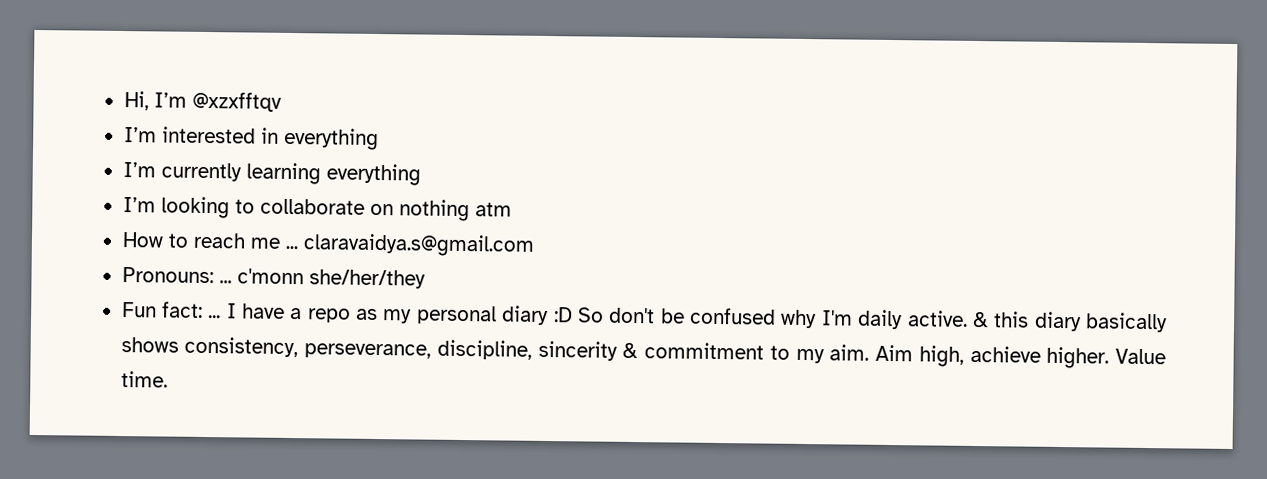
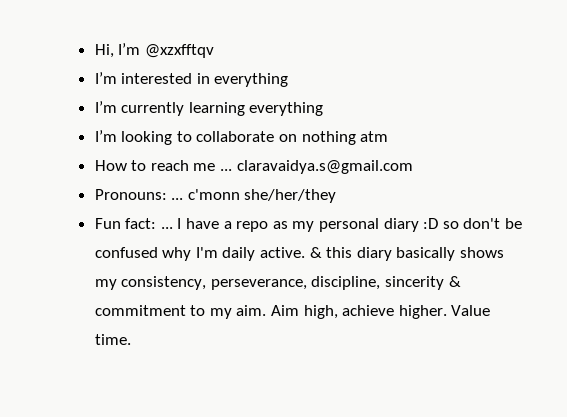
- I have a repo as my personal diary :D So don't be confused why I'm daily active.
+ I have a repo as my personal diary :D so don't be confused why I'm daily active.
- & this diary basically shows consistency, perseverance, discipline, sincerity & commitment to my aim.
+ & this diary basically shows my consistency, perseverance, discipline, sincerity & commitment to my aim.

